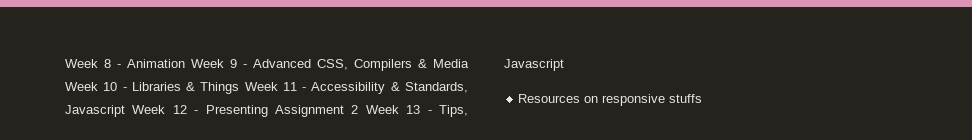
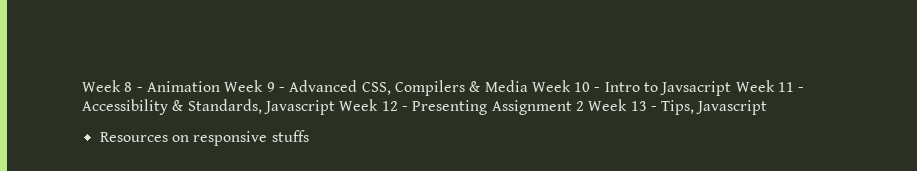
- Week 8 - Animation Week 9 - Advanced CSS, Compilers & Media Week 10 - Libraries & Things Week 11 - Accessibility & Standards, Javascript Week 12 - Presenting Assignment 2 Week 13 - Tips, Javascript
+ Week 8 - Animation Week 9 - Advanced CSS, Compilers & Media Week 10 - Intro to Javsacript Week 11 - Accessibility & Standards, Javascript Week 12 - Presenting Assignment 2 Week 13 - Tips, Javascript

